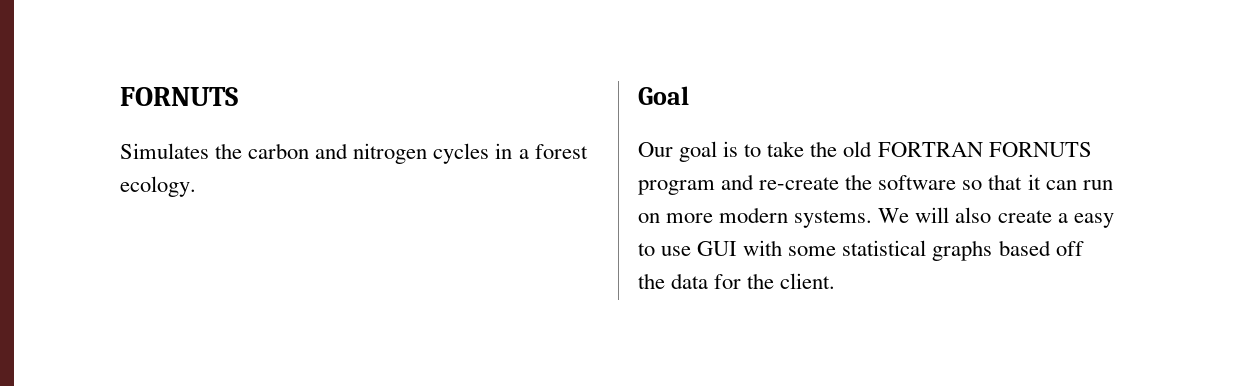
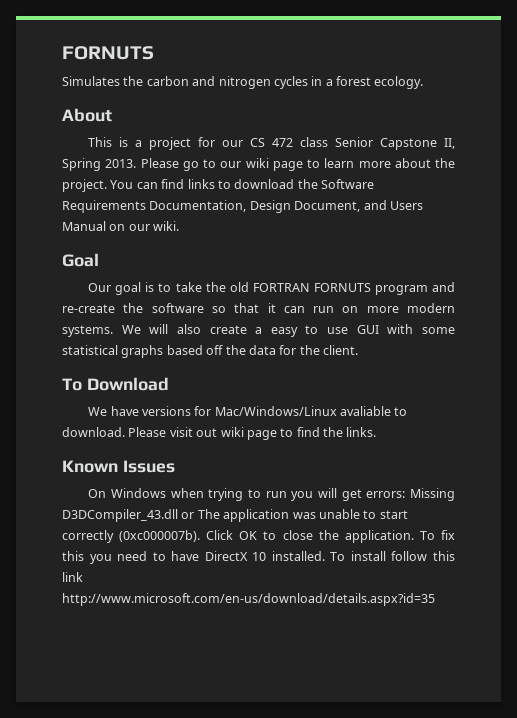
+ About
+ This is a project for our CS 472 class Senior Capstone II, Spring 2013. Please go to our wiki page to learn more about the project. You can find links to download the Software Requirements Documentation, Design Document, and Users Manual on our wiki.
+ To Download
+ We have versions for Mac/Windows/Linux avaliable to download. Please visit out wiki page to find the links.
+ Known Issues
+ On Windows when trying to run you will get errors: Missing D3DCompiler_43.dll or The application was unable to start correctly (0xc000007b). Click OK to close the application. To fix this you need to have DirectX 10 installed. To install follow this link http://www.microsoft.com/en-us/download/details.aspx?id=35

